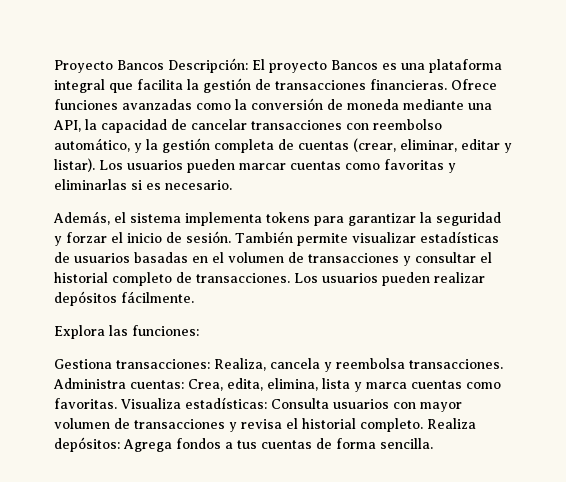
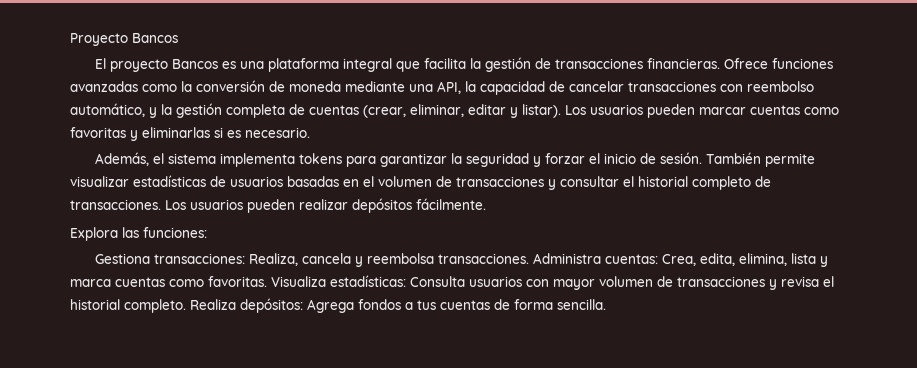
- Proyecto Bancos Descripción: El proyecto Bancos es una plataforma integral que facilita la gestión de transacciones financieras.
+ Proyecto Bancos
+ El proyecto Bancos es una plataforma integral que facilita la gestión de transacciones financieras.

